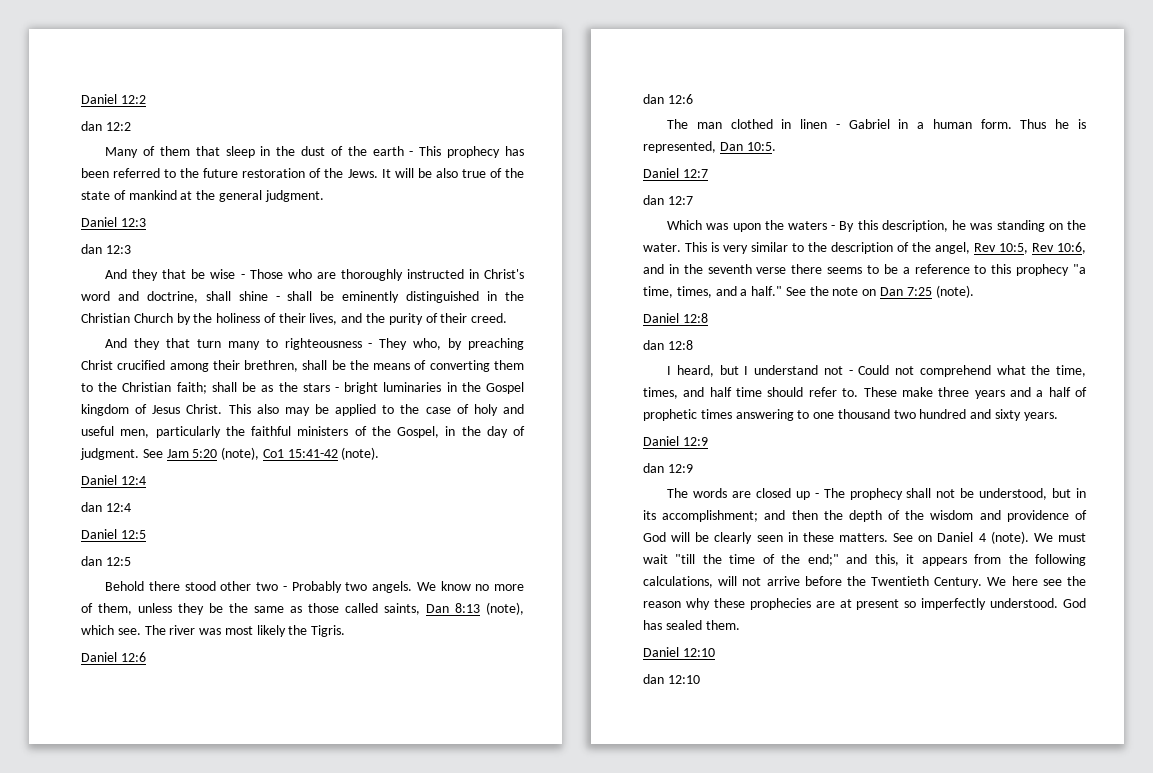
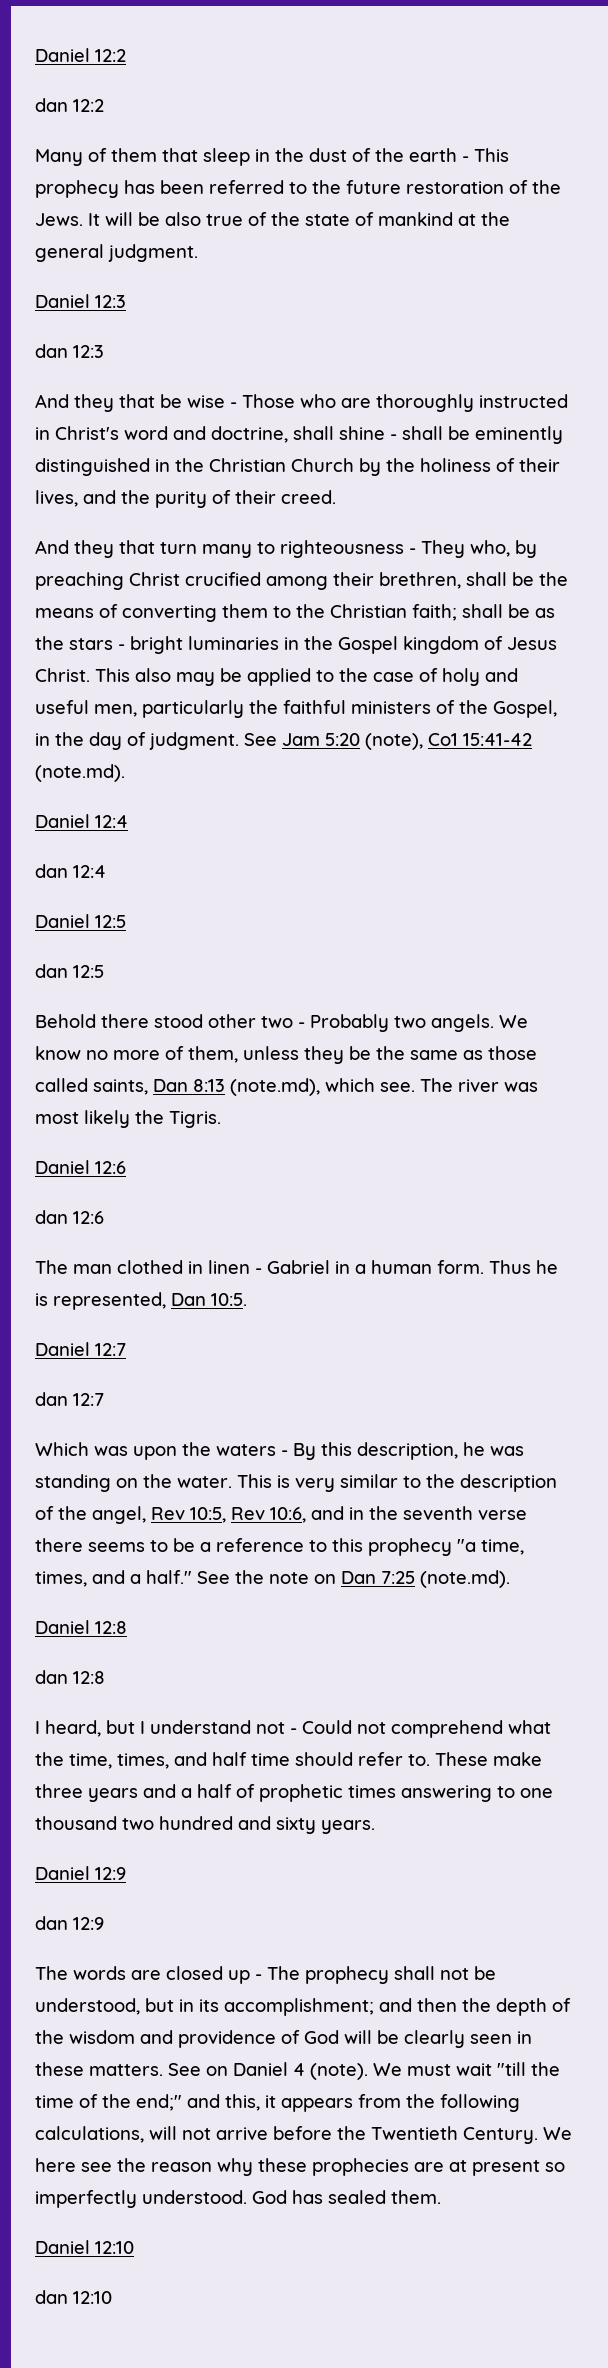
- See Jam 5:20 (note), Co1 15:41-42 (note).
+ See Jam 5:20 (note), Co1 15:41-42 (note.md).
- We know no more of them, unless they be the same as those called saints, Dan 8:13 (note), which see.
+ We know no more of them, unless they be the same as those called saints, Dan 8:13 (note.md), which see.
- See the note on Dan 7:25 (note).
+ See the note on Dan 7:25 (note.md).

